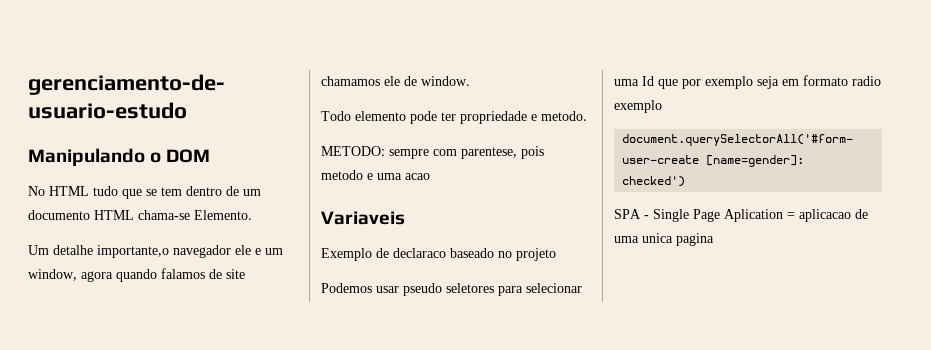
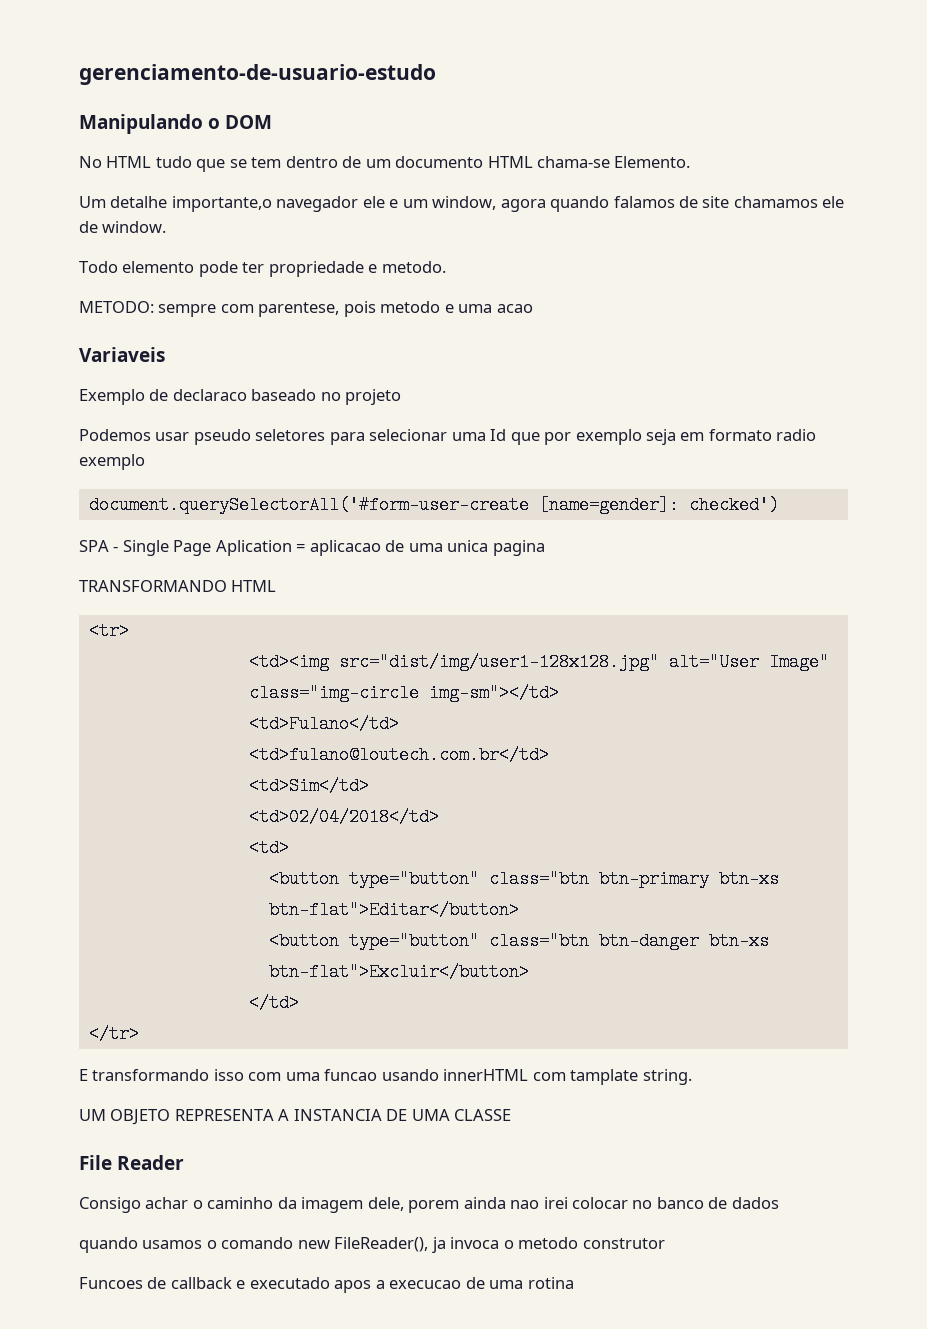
+ TRANSFORMANDO HTML
+ <tr>
+ <td><img src="dist/img/user1-128x128.jpg" alt="User Image" class="img-circle img-sm"></td>
+ <td>Fulano</td>
+ <td>fulano@loutech.com.br</td>
+ <td>Sim</td>
+ <td>02/04/2018</td>
+ <td>
+ <button type="button" class="btn btn-primary btn-xs btn-flat">Editar</button>
+ <button type="button" class="btn btn-danger btn-xs btn-flat">Excluir</button>
+ </td>
+ </tr>
+ E transformando isso com uma funcao usando innerHTML com tamplate string.
+ UM OBJETO REPRESENTA A INSTANCIA DE UMA CLASSE
+ File Reader
+ Consigo achar o caminho da imagem dele, porem ainda nao irei colocar no banco de dados
+ quando usamos o comando new FileReader(), ja invoca o metodo construtor
+ Funcoes de callback e executado apos a execucao de uma rotina

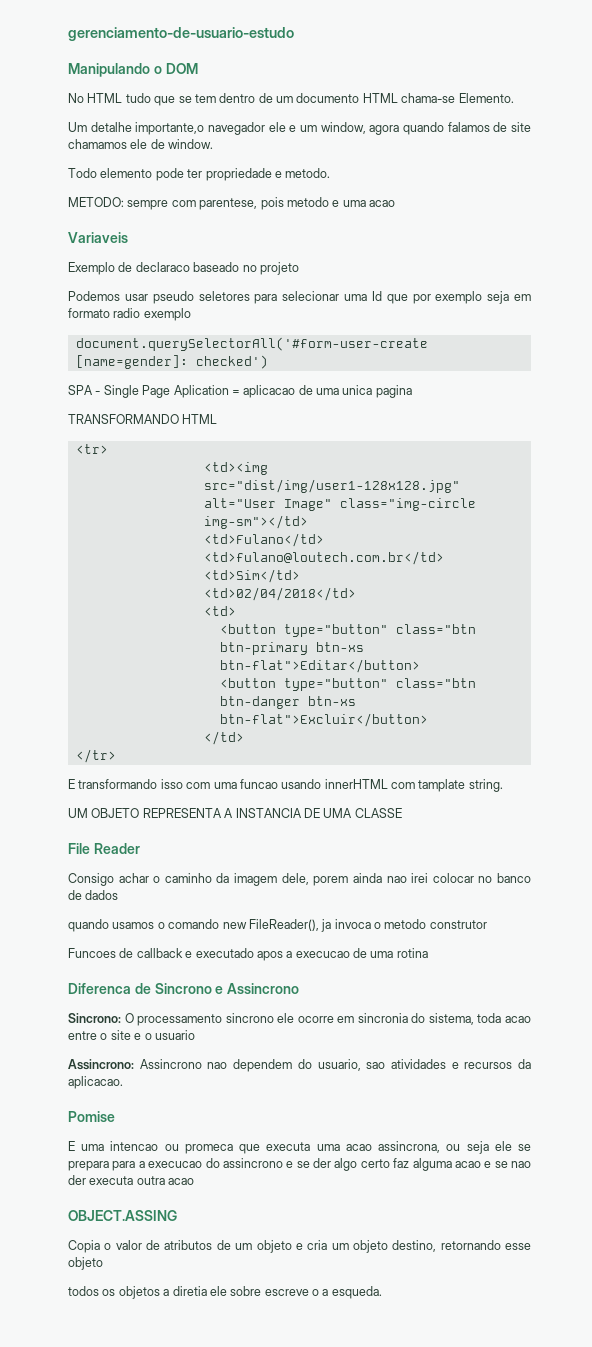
+ Diferenca de Sincrono e Assincrono
+ Sincrono: O processamento sincrono ele ocorre em sincronia do sistema, toda acao entre o site e o usuario
+ Assincrono: Assincrono nao dependem do usuario, sao atividades e recursos da aplicacao.
+ Pomise
+ E uma intencao ou promeca que executa uma acao assincrona, ou seja ele se prepara para a execucao do assincrono e se der algo certo faz alguma acao e se nao der executa outra acao
+ OBJECT.ASSING
+ Copia o valor de atributos de um objeto e cria um objeto destino, retornando esse objeto
+ todos os objetos a diretia ele sobre escreve o a esqueda.

